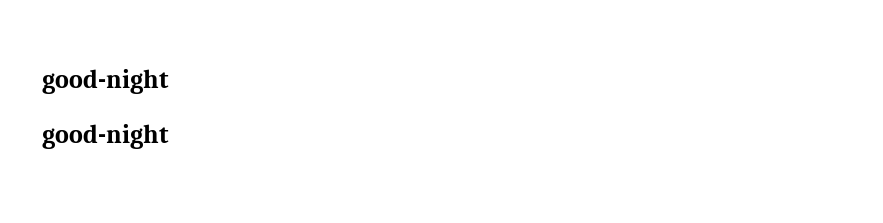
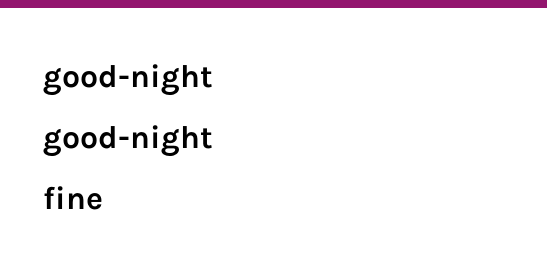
+ fine

